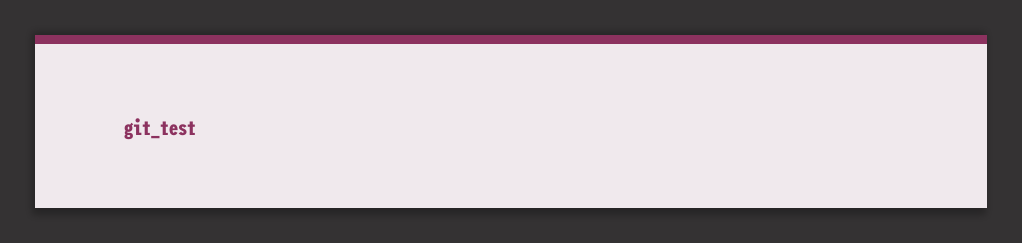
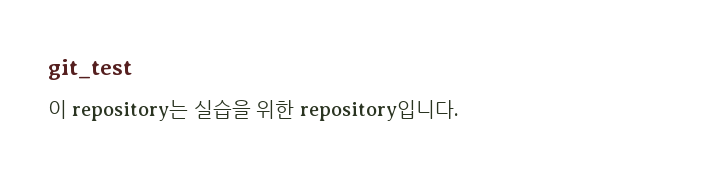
+ 이 repository는 실습을 위한 repository입니다.

